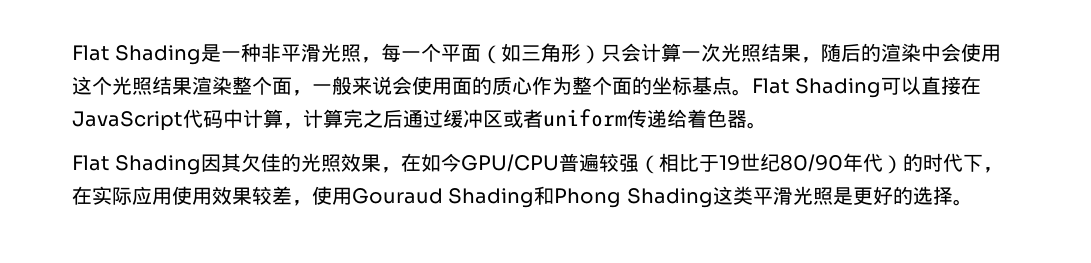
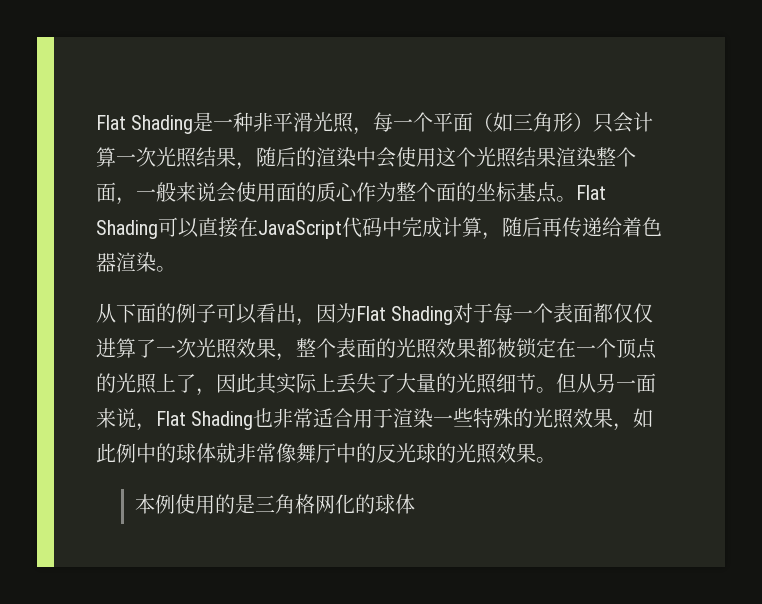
- Flat Shading可以直接在JavaScript代码中计算，计算完之后通过缓冲区或者uniform传递给着色器。
- Flat Shading因其欠佳的光照效果，在如今GPU/CPU普遍较强（相比于19世纪80/90年代）的时代下，在实际应用使用效果较差，使用Gouraud Shading和Phong Shading这类平滑光照是更好的选择。
+ Flat Shading可以直接在JavaScript代码中完成计算，随后再传递给着色器渲染。
+ 从下面的例子可以看出，因为Flat Shading对于每一个表面都仅仅进算了一次光照效果，整个表面的光照效果都被锁定在一个顶点的光照上了，因此其实际上丢失了大量的光照细节。但从另一面来说，Flat Shading也非常适合用于渲染一些特殊的光照效果，如此例中的球体就非常像舞厅中的反光球的光照效果。
+ 本例使用的是三角格网化的球体

